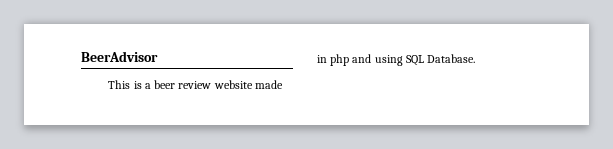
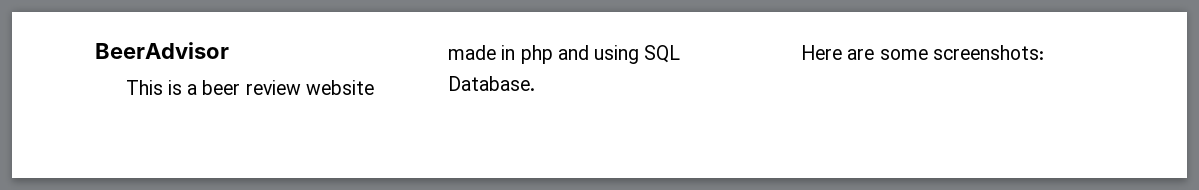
+ Here are some screenshots:

